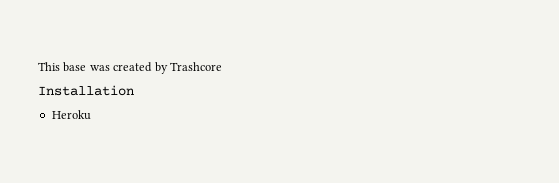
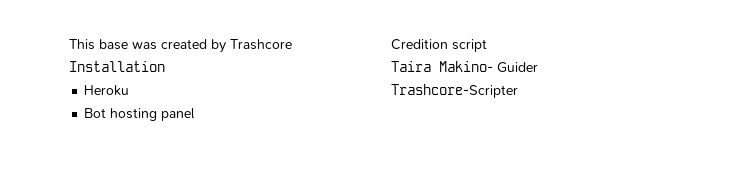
+ Bot hosting panel
+ Credition script
+ Taira Makino- Guider
+ Trashcore-Scripter

